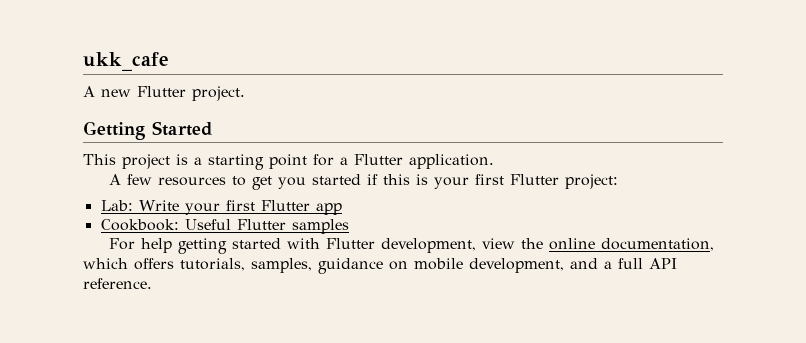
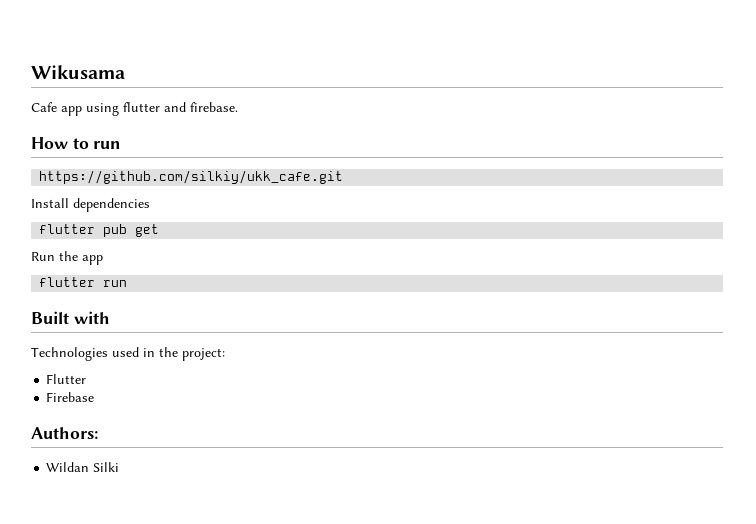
- ukk_cafe
- A new Flutter project.
- Getting Started
- This project is a starting point for a Flutter application.
- A few resources to get you started if this is your first Flutter project:
- Lab: Write your first Flutter app
- Cookbook: Useful Flutter samples
- For help getting started with Flutter development, view the online documentation, which offers tutorials, samples, guidance on mobile development, and a full API reference.
+ Wikusama
+ Cafe app using flutter and firebase.
+ How to run
+ https://github.com/silkiy/ukk_cafe.git
+ Install dependencies
+ flutter pub get
+ Run the app
+ flutter run
+ Built with
+ Technologies used in the project:
+ Flutter
+ Firebase
+ Authors:
+ Wildan Silki

